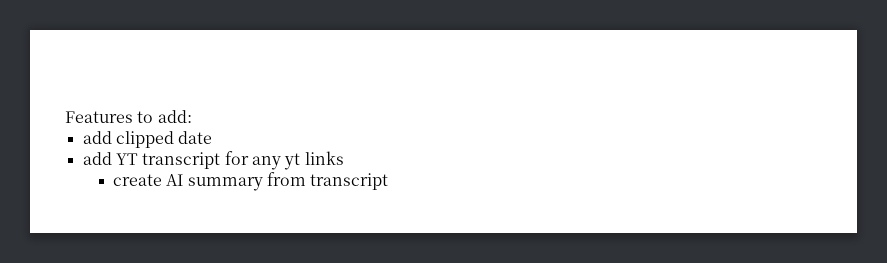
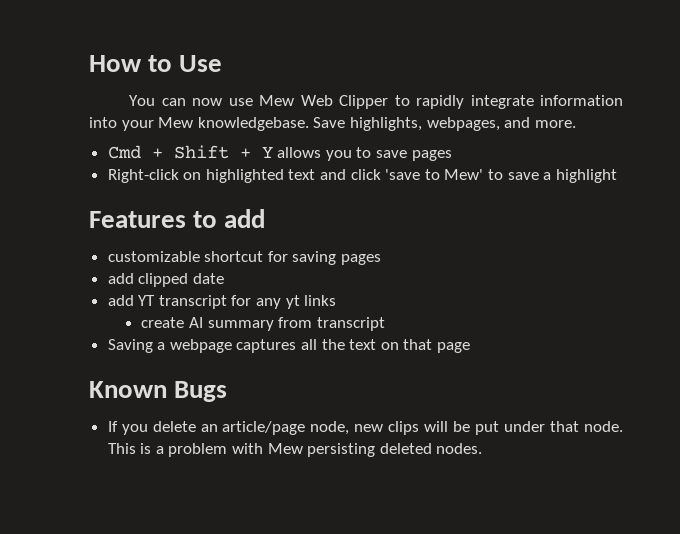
- Features to add:
+ How to Use
+ You can now use Mew Web Clipper to rapidly integrate information into your Mew knowledgebase. Save highlights, webpages, and more.
+ Cmd + Shift + Y allows you to save pages
+ Right-click on highlighted text and click 'save to Mew' to save a highlight
+ Features to add
+ customizable shortcut for saving pages
+ Saving a webpage captures all the text on that page
+ Known Bugs
+ If you delete an article/page node, new clips will be put under that node. This is a problem with Mew persisting deleted nodes.

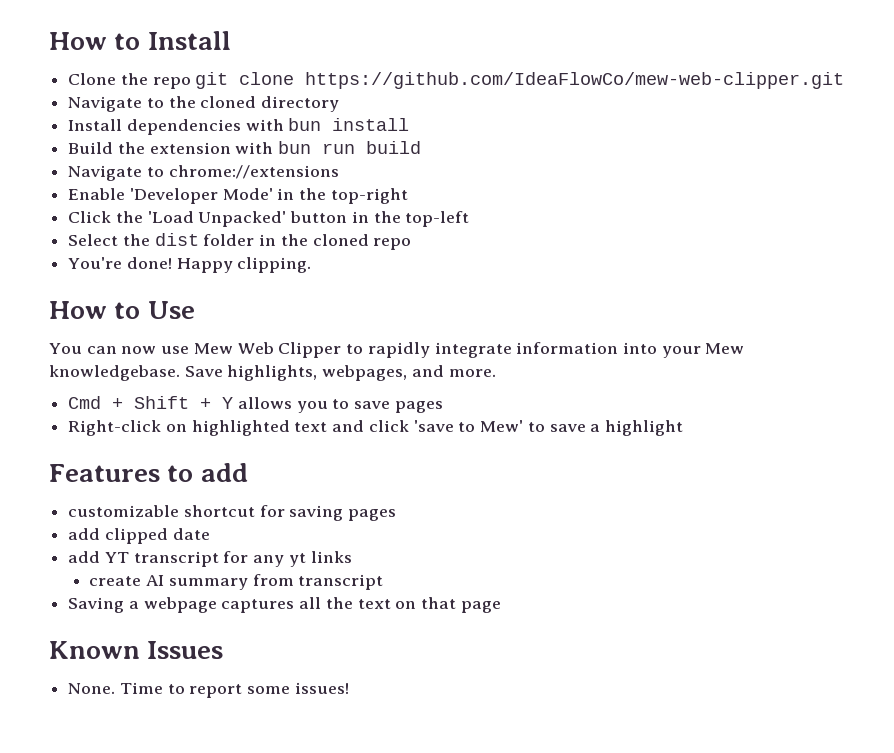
+ How to Install
+ Clone the repo git clone https://github.com/IdeaFlowCo/mew-web-clipper.git
+ Navigate to the cloned directory
+ Install dependencies with bun install
+ Build the extension with bun run build
+ Navigate to chrome://extensions
+ Enable 'Developer Mode' in the top-right
+ Click the 'Load Unpacked' button in the top-left
+ Select the dist folder in the cloned repo
+ You're done! Happy clipping.
- Known Bugs
- If you delete an article/page node, new clips will be put under that node. This is a problem with Mew persisting deleted nodes.
+ Known Issues
+ None. Time to report some issues!

